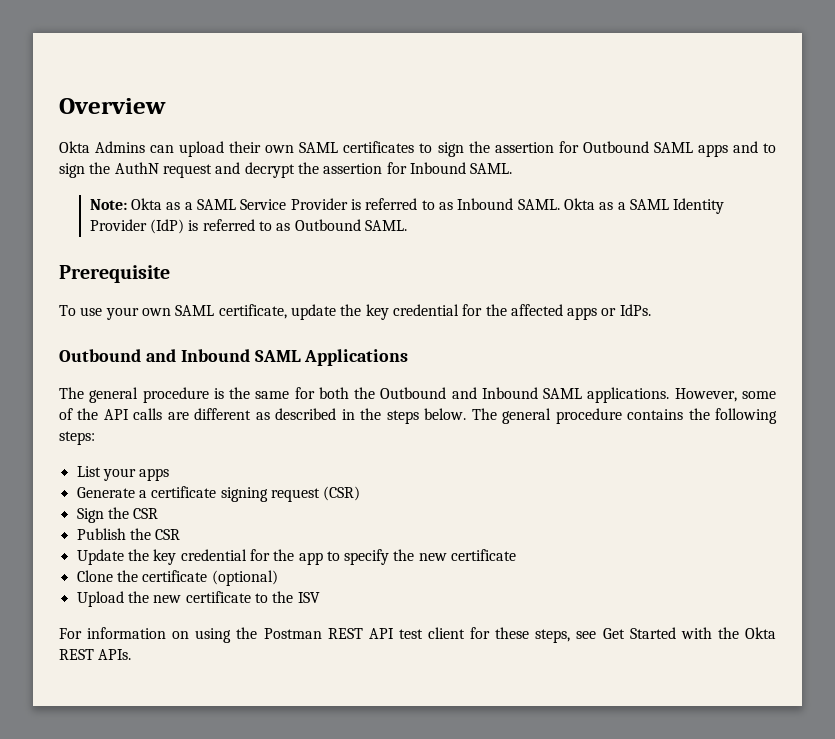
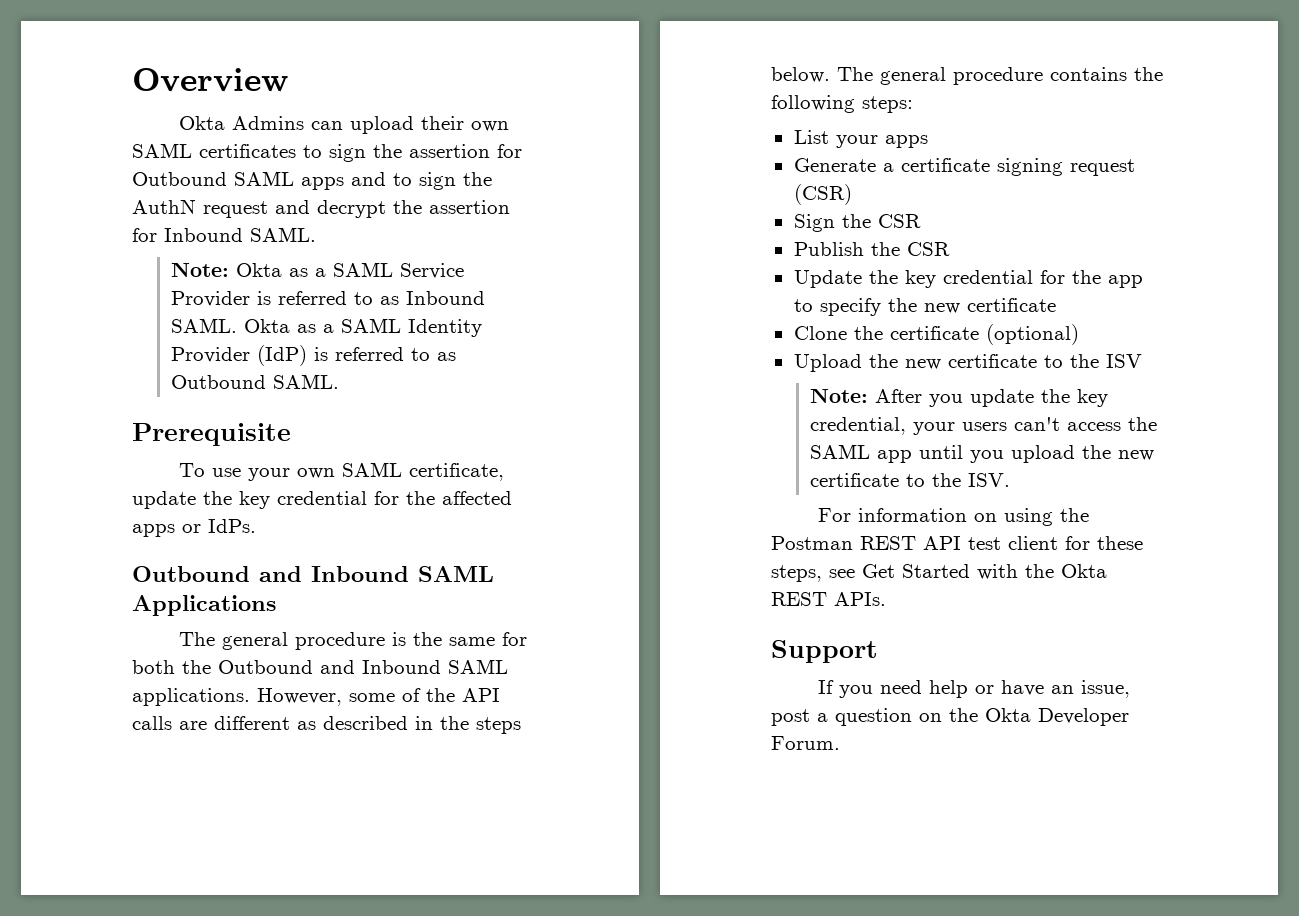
+ Note: After you update the key credential, your users can't access the SAML app until you upload the new certificate to the ISV.
+ Support
+ If you need help or have an issue, post a question on the Okta Developer Forum.

